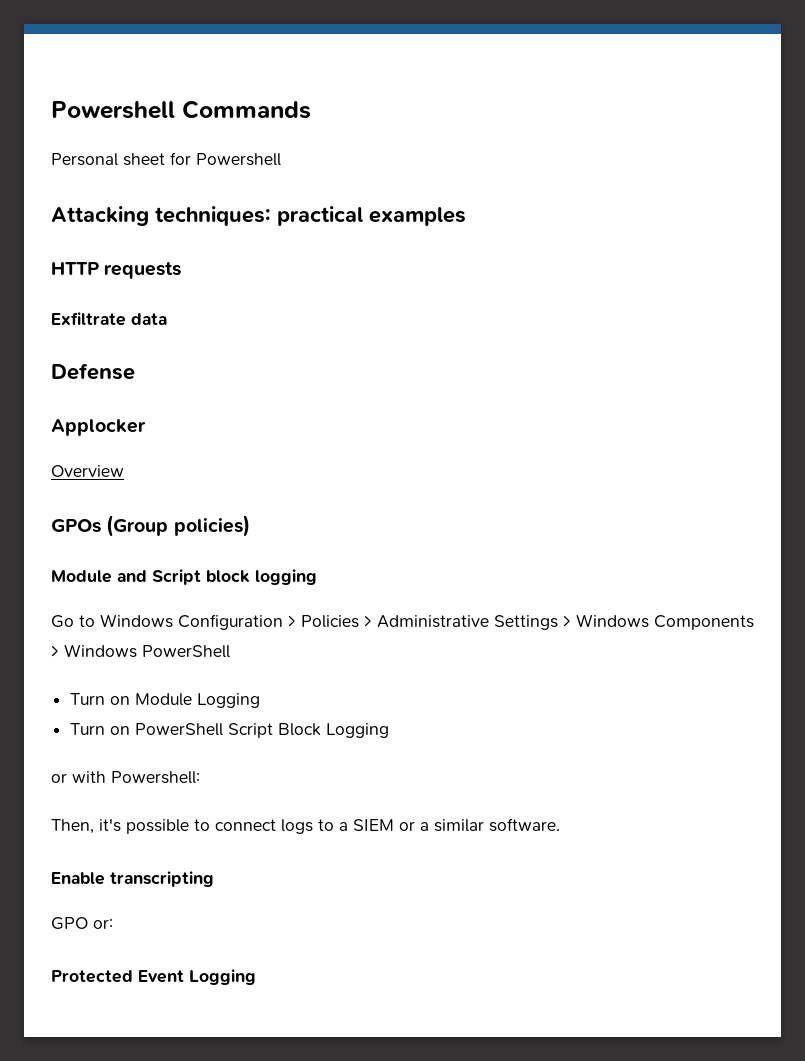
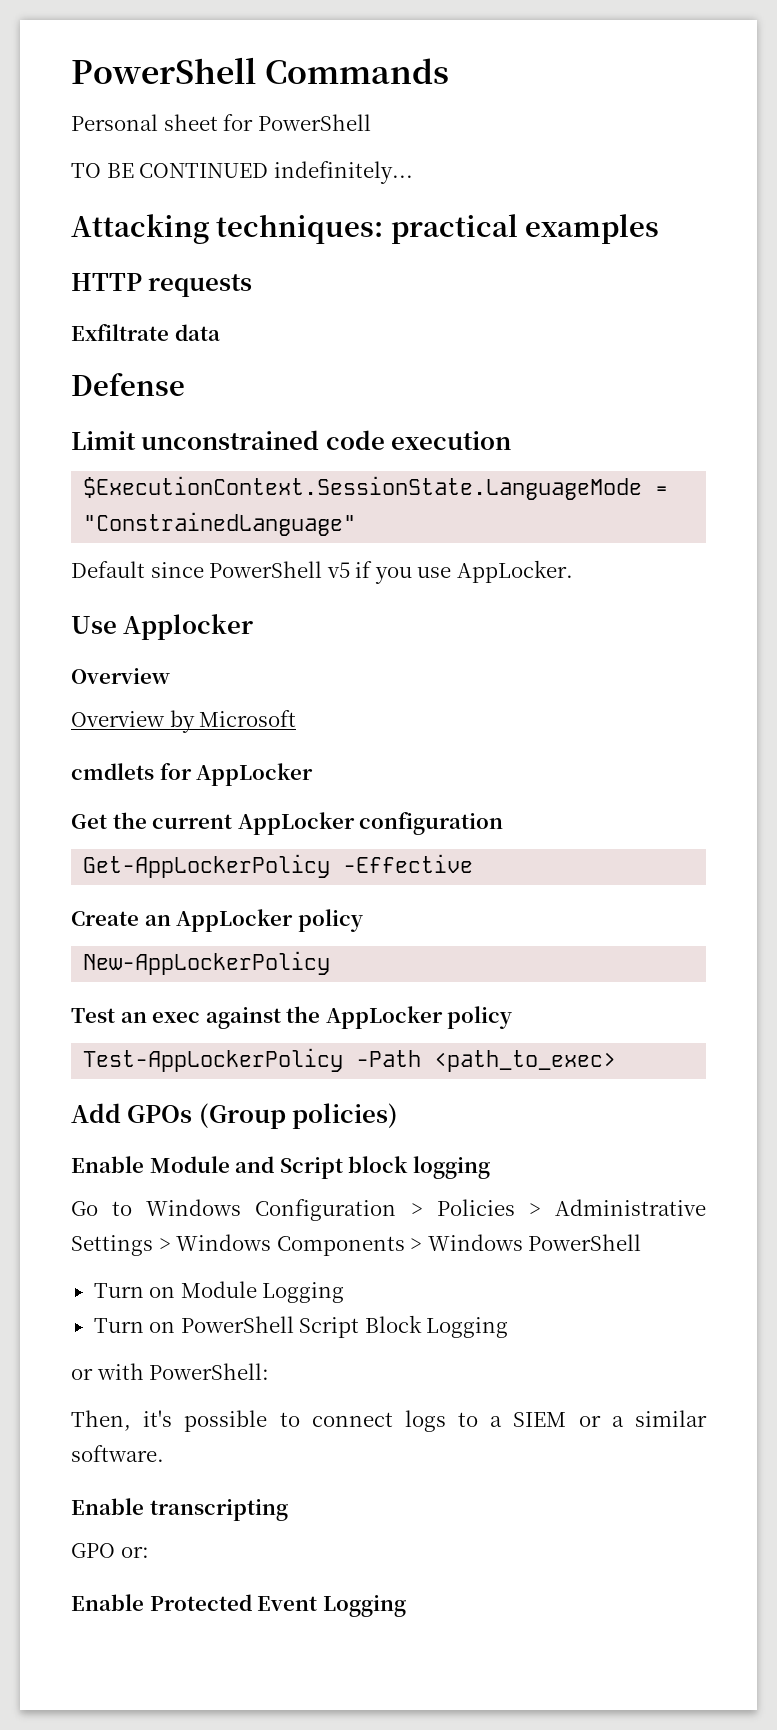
- Powershell Commands
+ PowerShell Commands
- Personal sheet for Powershell
+ Personal sheet for PowerShell
+ TO BE CONTINUED indefinitely...
- Applocker
+ Limit unconstrained code execution
+ $ExecutionContext.SessionState.LanguageMode = "ConstrainedLanguage"
+ Default since PowerShell v5 if you use AppLocker.
+ Use Applocker
  Overview
- GPOs (Group policies)
+ Overview by Microsoft
+ cmdlets for AppLocker
+ Get the current AppLocker configuration
+ Get-AppLockerPolicy -Effective
+ Create an AppLocker policy
+ New-AppLockerPolicy
+ Test an exec against the AppLocker policy
+ Test-AppLockerPolicy -Path <path_to_exec>
+ Add GPOs (Group policies)
- Module and Script block logging
+ Enable Module and Script block logging
- or with Powershell:
+ or with PowerShell:
- Protected Event Logging
+ Enable Protected Event Logging

